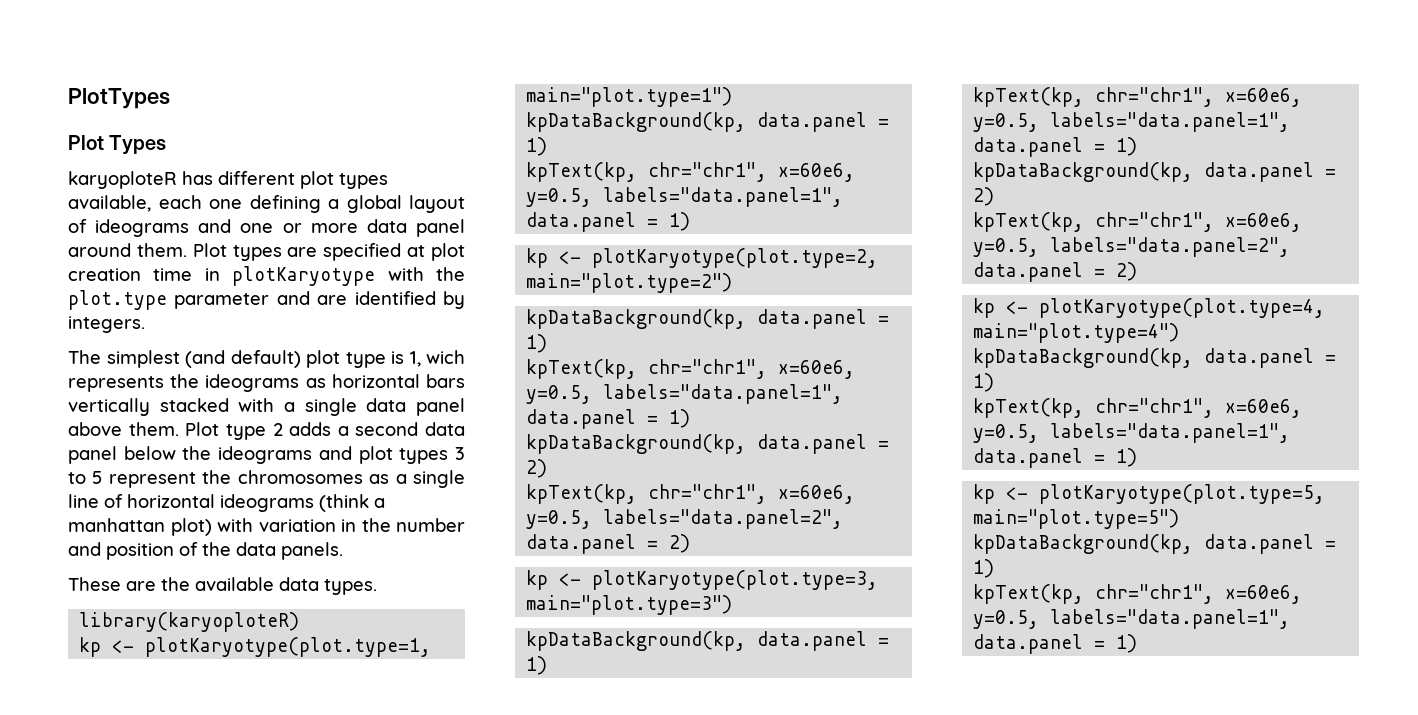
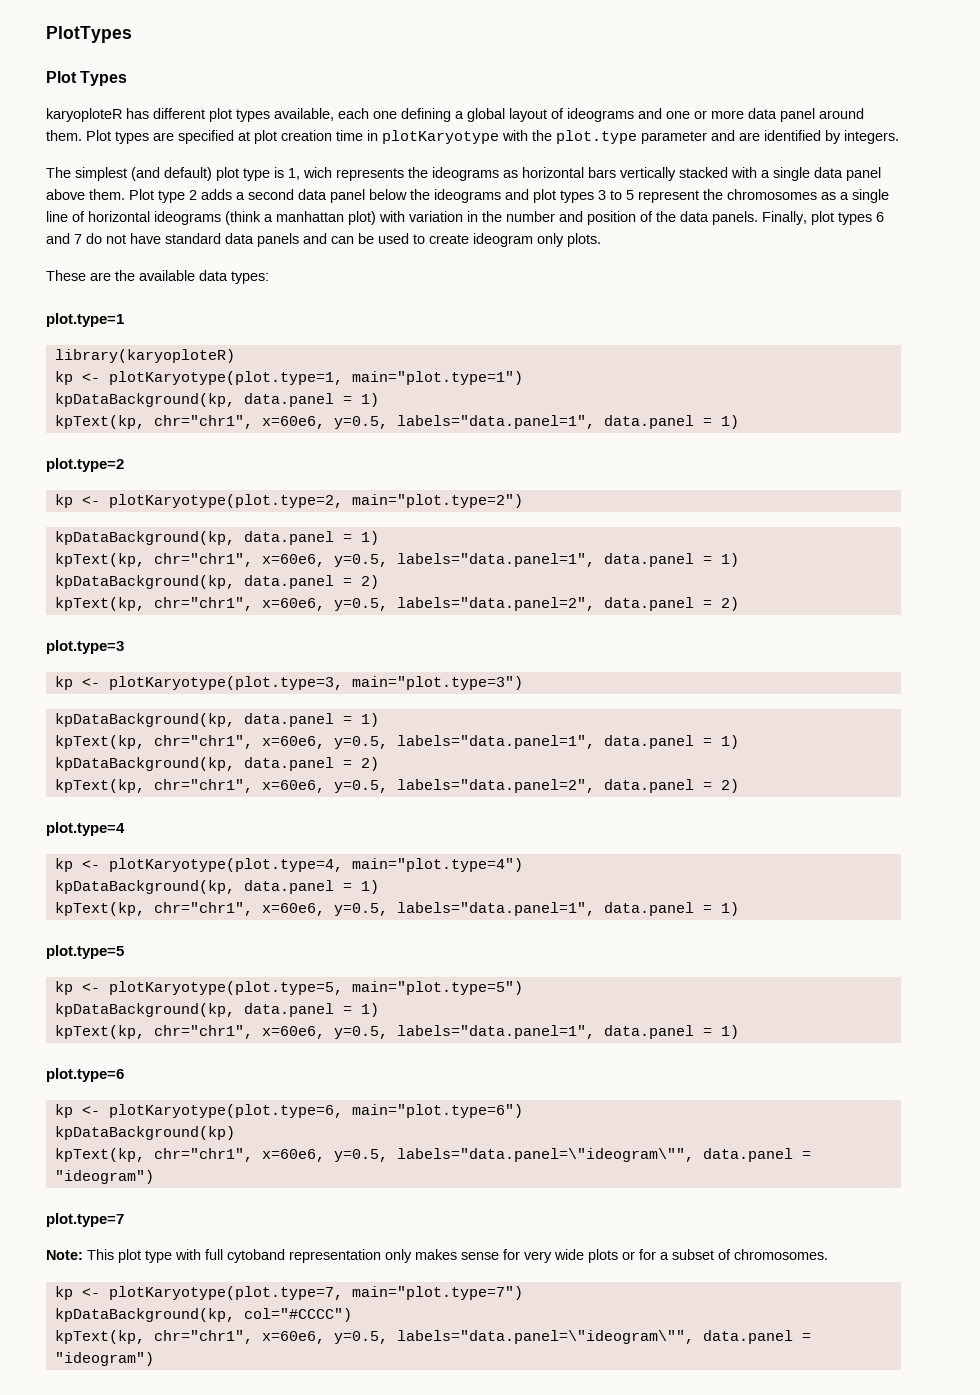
+ Finally, plot types 6 and 7 do not have standard data panels and can be used to create ideogram only plots.
- These are the available data types.
+ These are the available data types:
+ plot.type=1
+ plot.type=2
+ plot.type=3
+ plot.type=4
+ plot.type=5
+ plot.type=6
+ kp <- plotKaryotype(plot.type=6, main="plot.type=6")
+ kpDataBackground(kp)
+ kpText(kp, chr="chr1", x=60e6, y=0.5, labels="data.panel=\"ideogram\"", data.panel = "ideogram")
+ plot.type=7
+ Note: This plot type with full cytoband representation only makes sense for very wide plots or for a subset of chromosomes.
+ kp <- plotKaryotype(plot.type=7, main="plot.type=7")
+ kpDataBackground(kp, col="#CCCC")
+ kpText(kp, chr="chr1", x=60e6, y=0.5, labels="data.panel=\"ideogram\"", data.panel = "ideogram")

